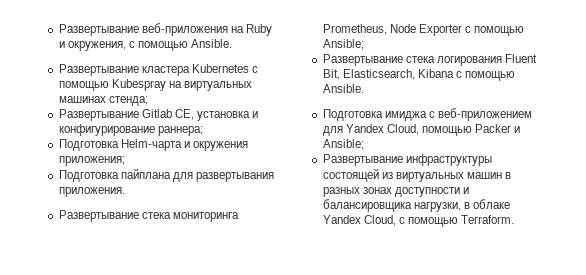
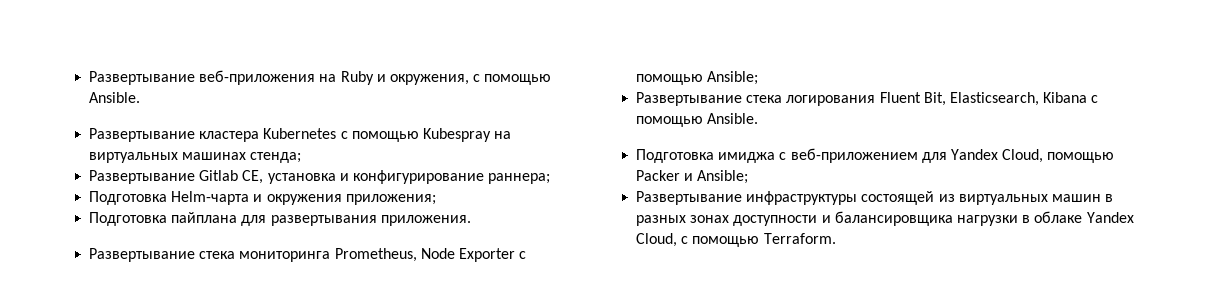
- Развертывание инфраструктуры состоящей из виртуальных машин в разных зонах доступности и балансировщика нагрузки, в облаке Yandex Cloud, с помощью Terraform.
+ Развертывание инфраструктуры состоящей из виртуальных машин в разных зонах доступности и балансировщика нагрузки в облаке Yandex Cloud, с помощью Terraform.

